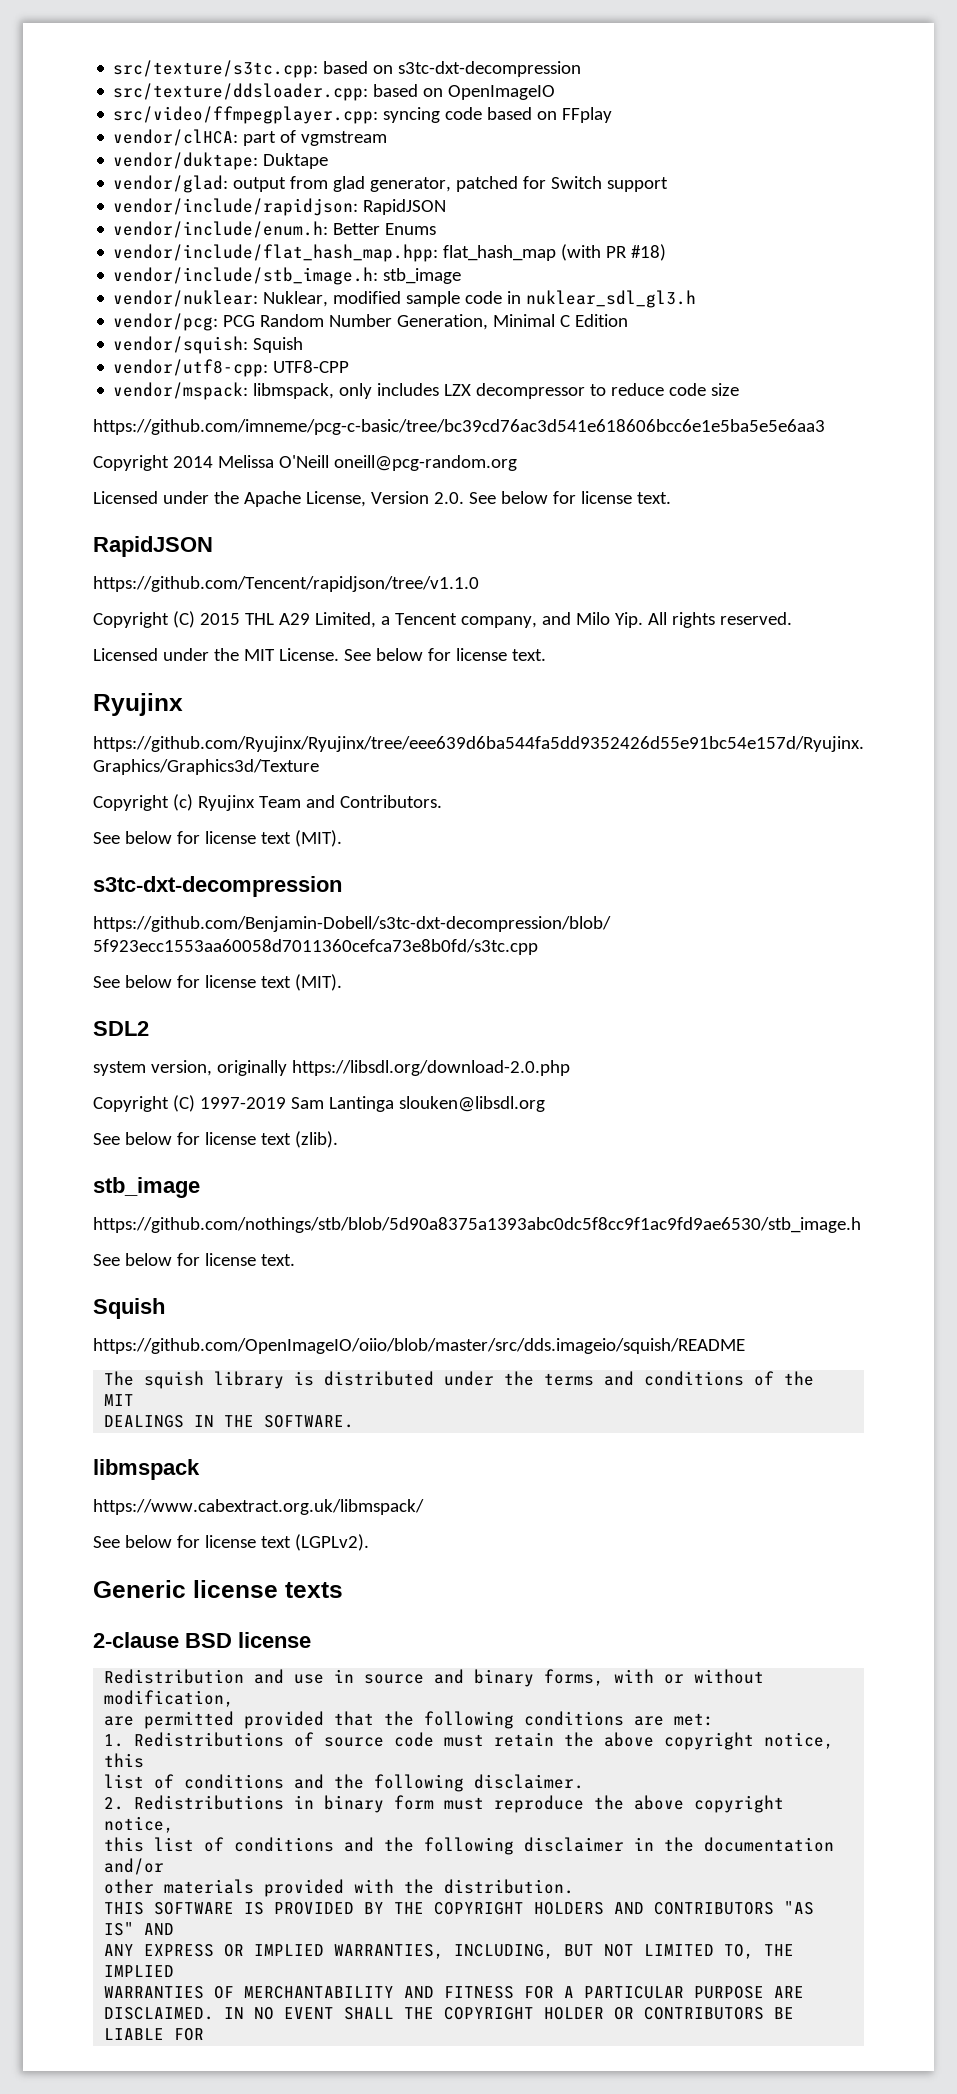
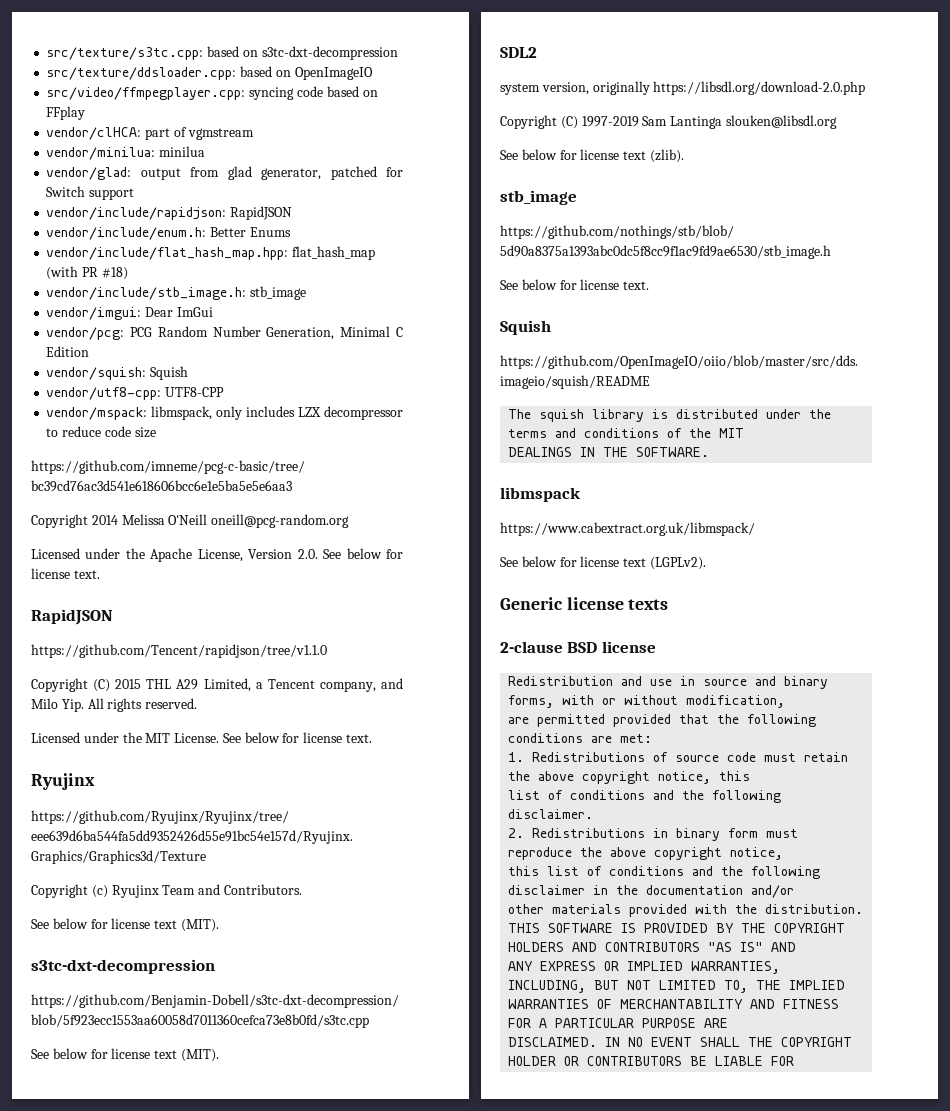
- vendor/duktape: Duktape
+ vendor/minilua: minilua
- vendor/nuklear: Nuklear, modified sample code in nuklear_sdl_gl3.h
+ vendor/imgui: Dear ImGui

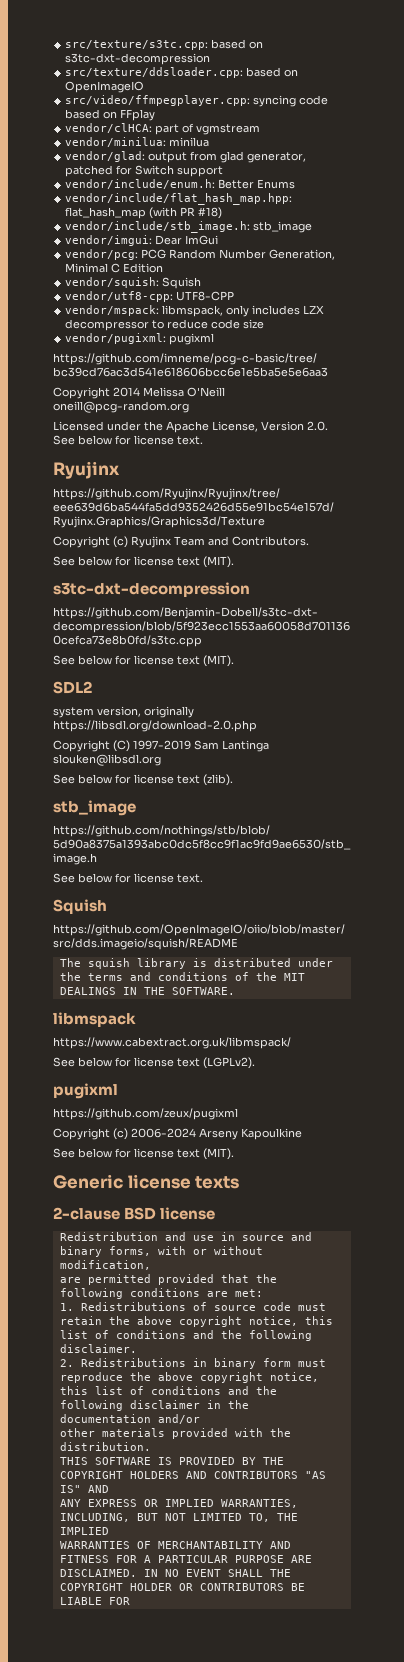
- vendor/include/rapidjson: RapidJSON
+ vendor/pugixml: pugixml
  Licensed under the Apache License, Version 2.0. See below for license text.
- RapidJSON
- https://github.com/Tencent/rapidjson/tree/v1.1.0
- Copyright (C) 2015 THL A29 Limited, a Tencent company, and Milo Yip. All rights reserved.
- Licensed under the MIT License. See below for license text.
  See below for license text (LGPLv2).
+ pugixml
+ https://github.com/zeux/pugixml
+ Copyright (c) 2006-2024 Arseny Kapoulkine
+ See below for license text (MIT).

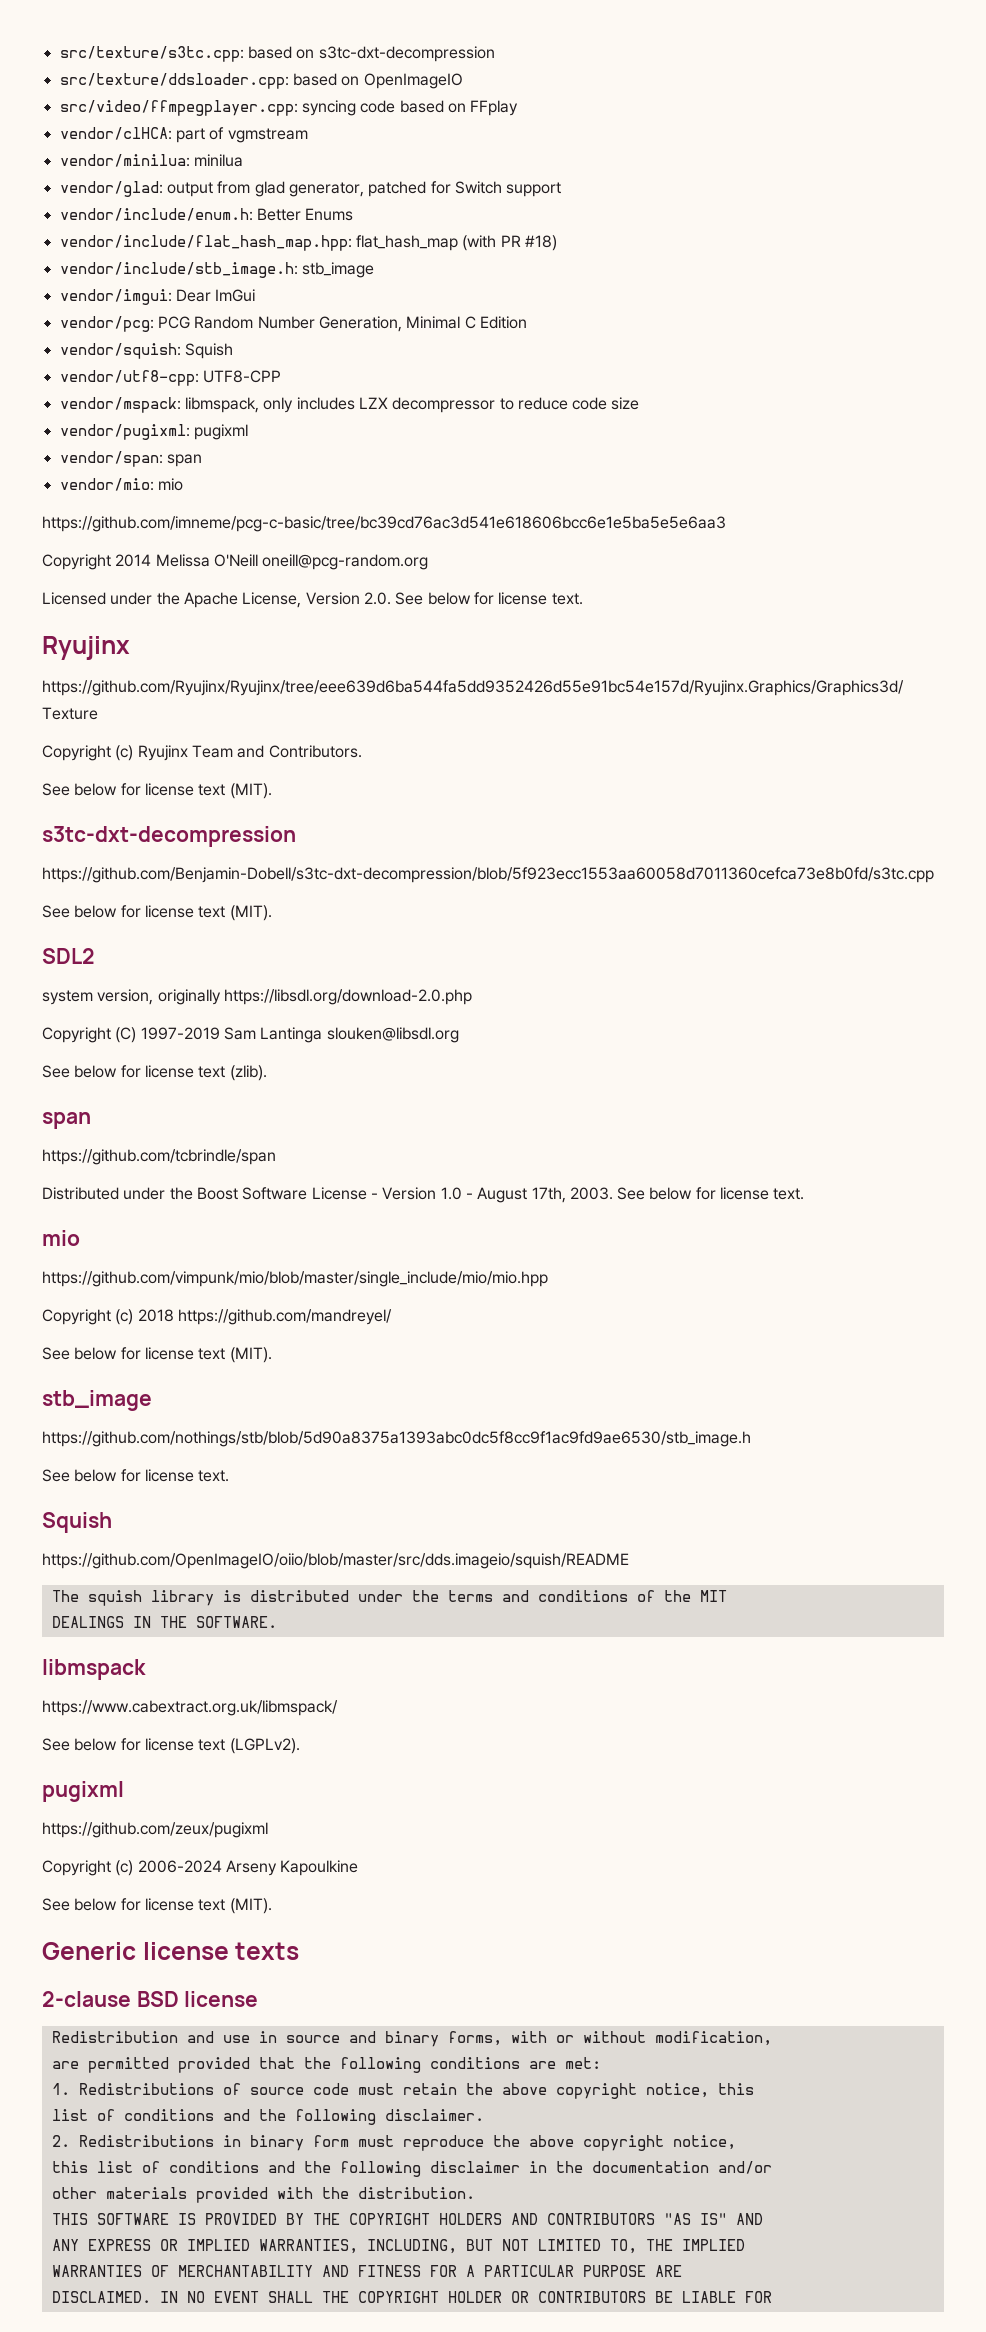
+ vendor/span: span
+ vendor/mio: mio
  See below for license text (zlib).
+ span
+ https://github.com/tcbrindle/span
+ Distributed under the Boost Software License - Version 1.0 - August 17th, 2003. See below for license text.
+ mio
+ https://github.com/vimpunk/mio/blob/master/single_include/mio/mio.hpp
+ Copyright (c) 2018 https://github.com/mandreyel/
+ See below for license text (MIT).

